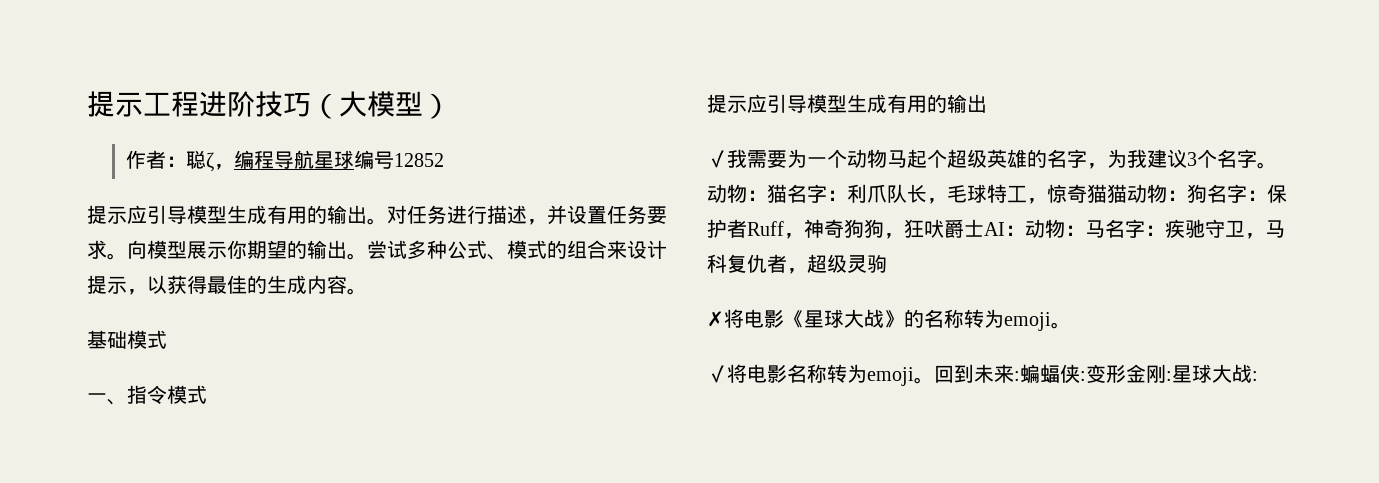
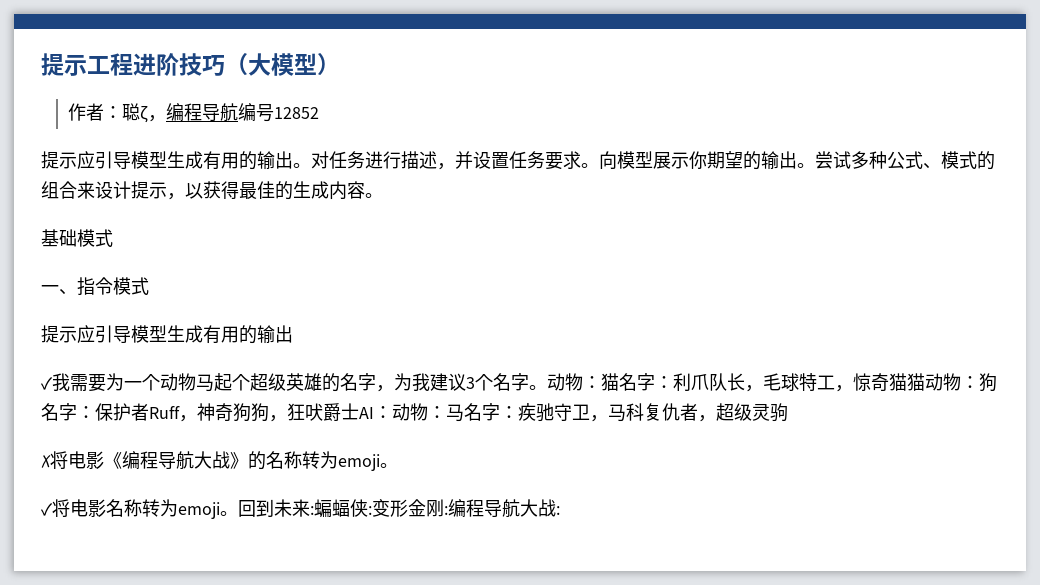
- 作者：聪ζ，编程导航星球编号12852
+ 作者：聪ζ，编程导航编号12852
- ✗将电影《星球大战》的名称转为emoji。
+ ✗将电影《编程导航大战》的名称转为emoji。
- 回到未来:蝙蝠侠:变形金刚:星球大战:
+ 回到未来:蝙蝠侠:变形金刚:编程导航大战:

